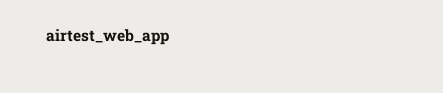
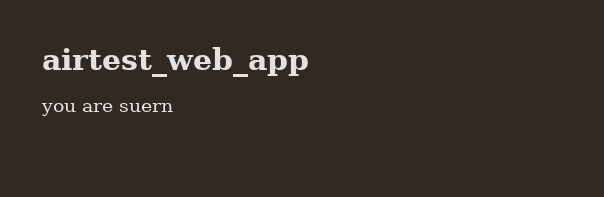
+ you are suern

